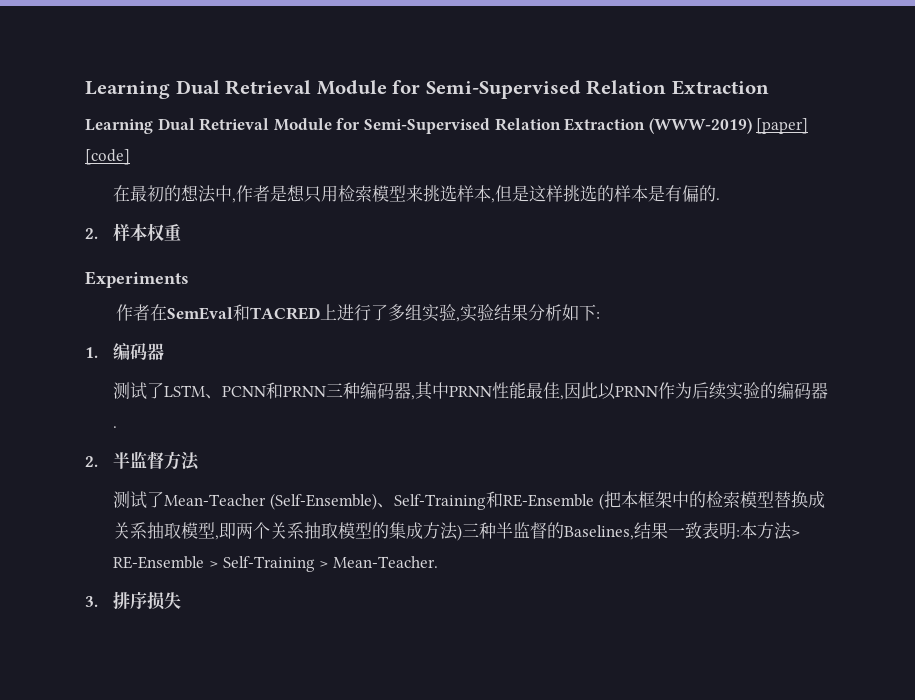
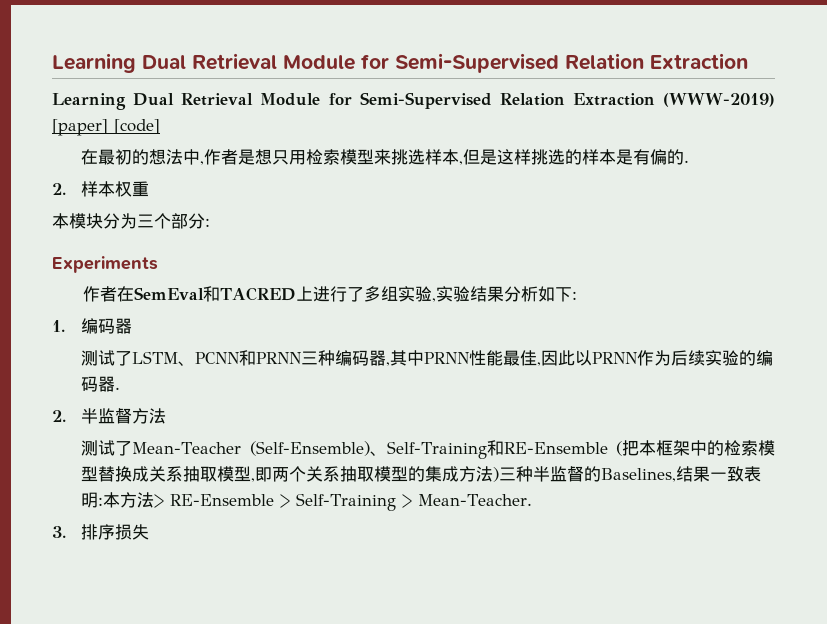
+ 本模块分为三个部分:

